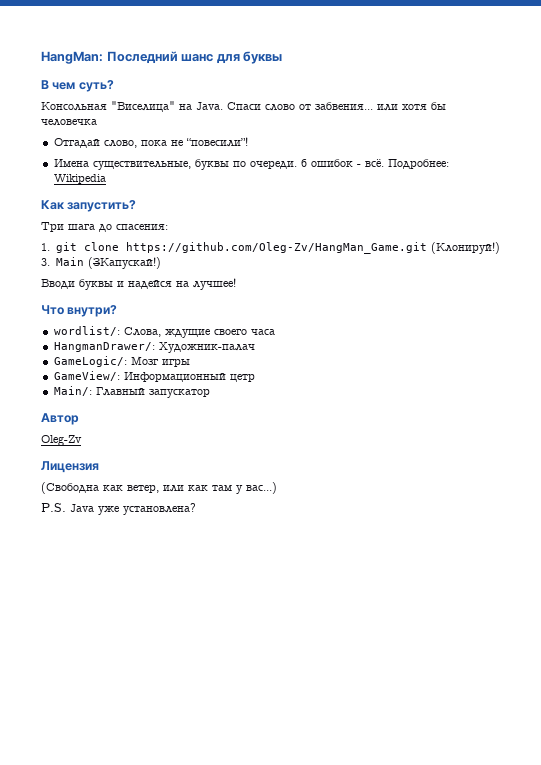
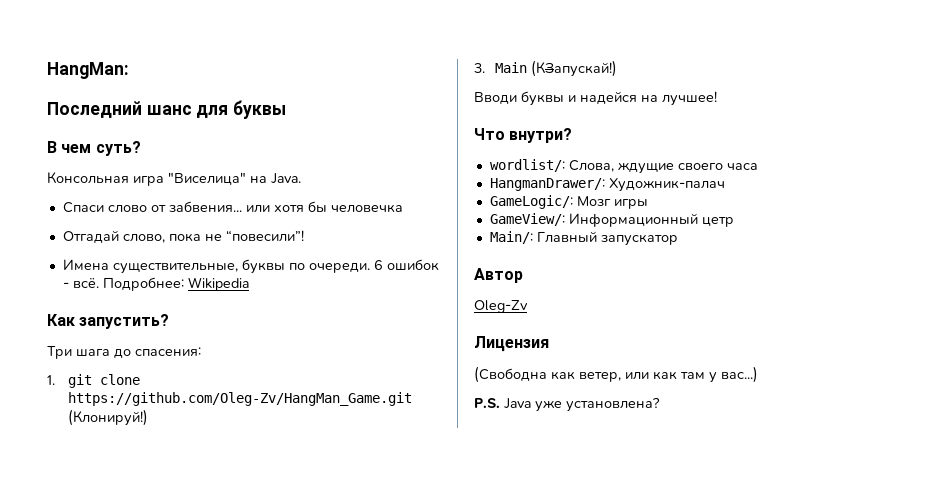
- HangMan: Последний шанс для буквы
+ HangMan:
+ Последний шанс для буквы
- Консольная "Виселица" на Java. Спаси слово от забвения... или хотя бы человечка
+ Консольная игра "Виселица" на Java.
+ Спаси слово от забвения... или хотя бы человечка
- 3. Main (ЗКапускай!)
+ 3. Main (КЗапускай!)

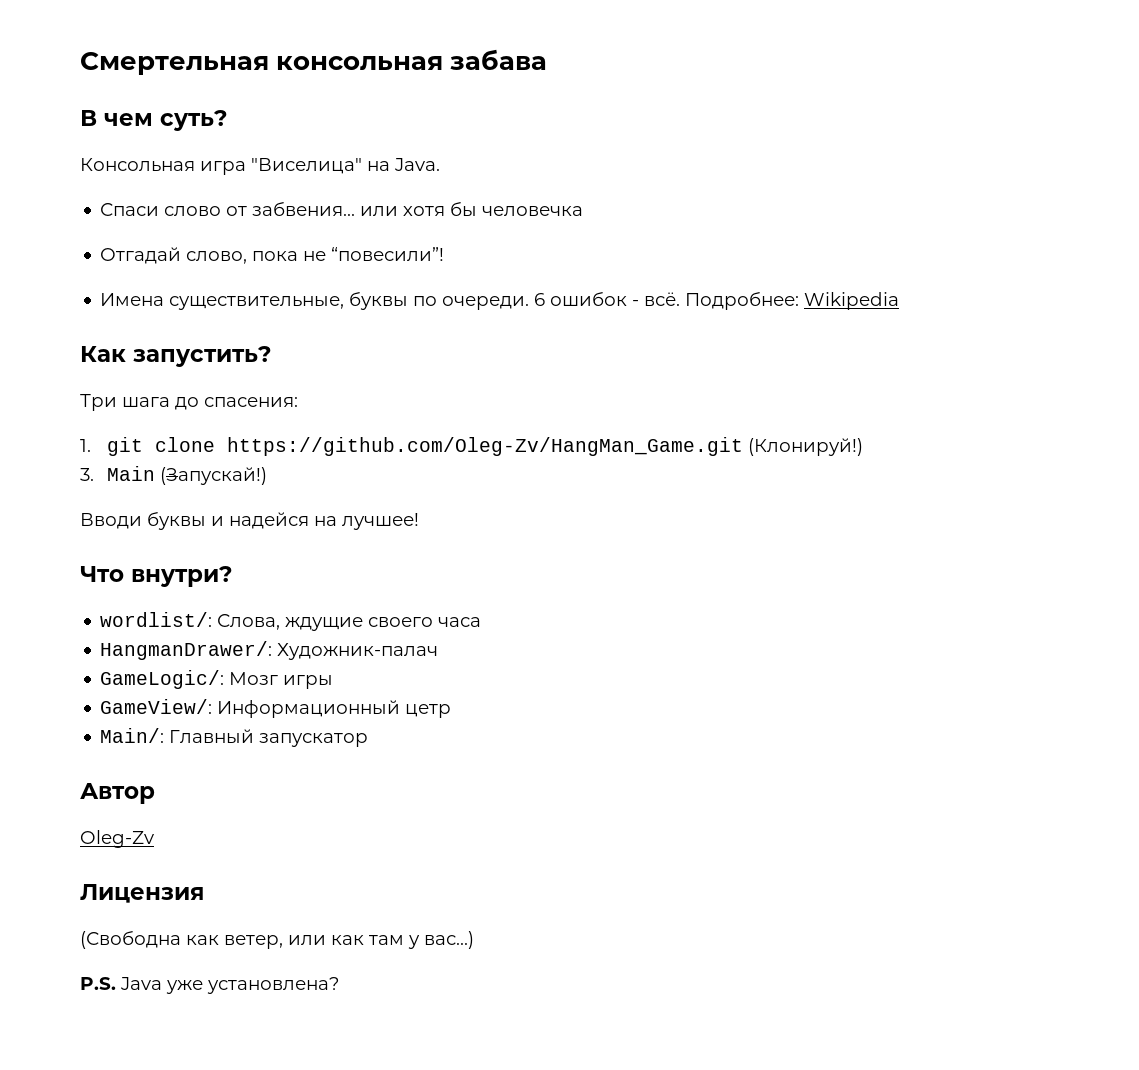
- HangMan:
- Последний шанс для буквы
+ Смертельная консольная забава
- 3. Main (КЗапускай!)
+ 3. Main (Запускай!)

